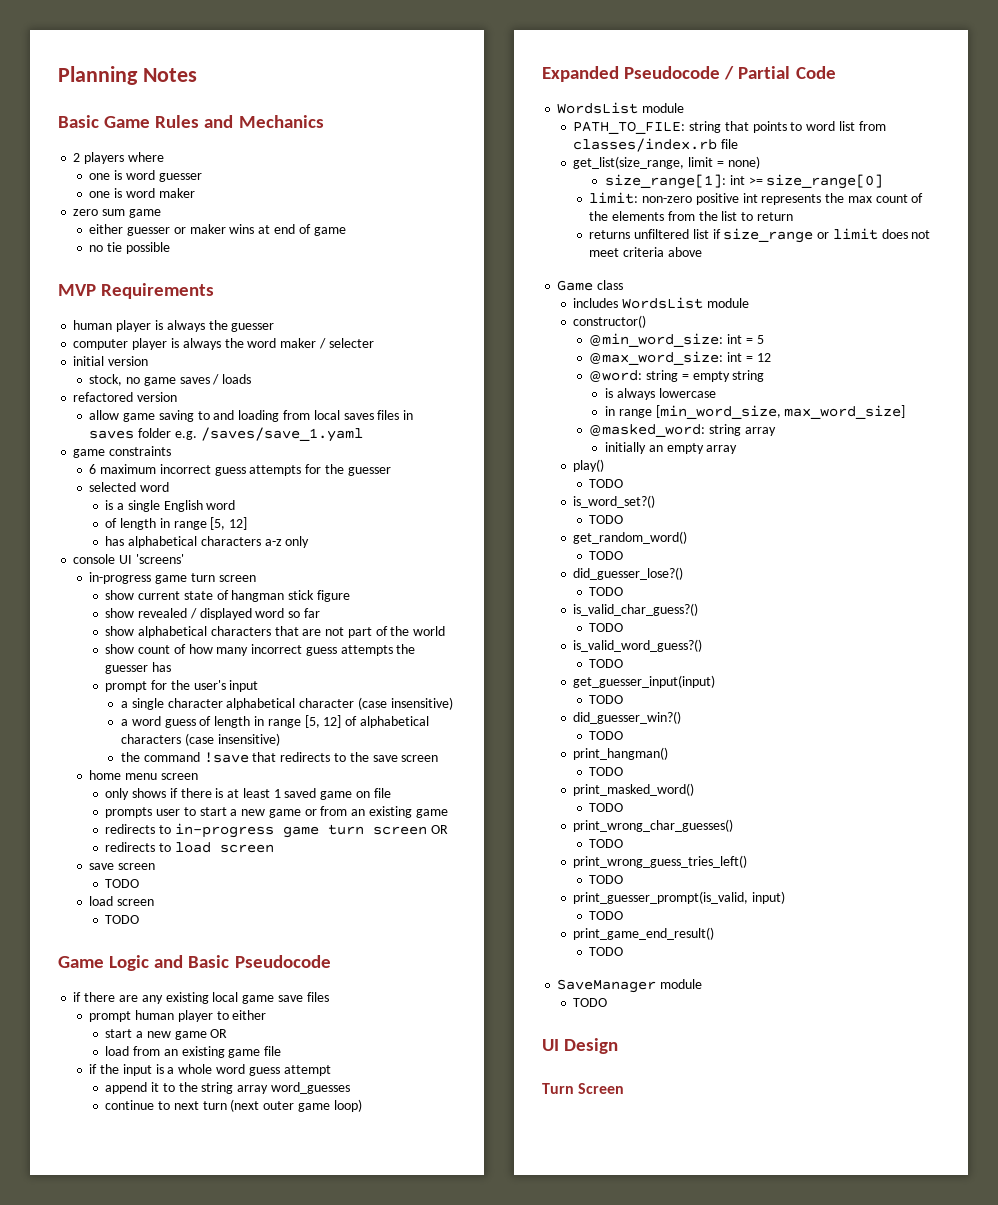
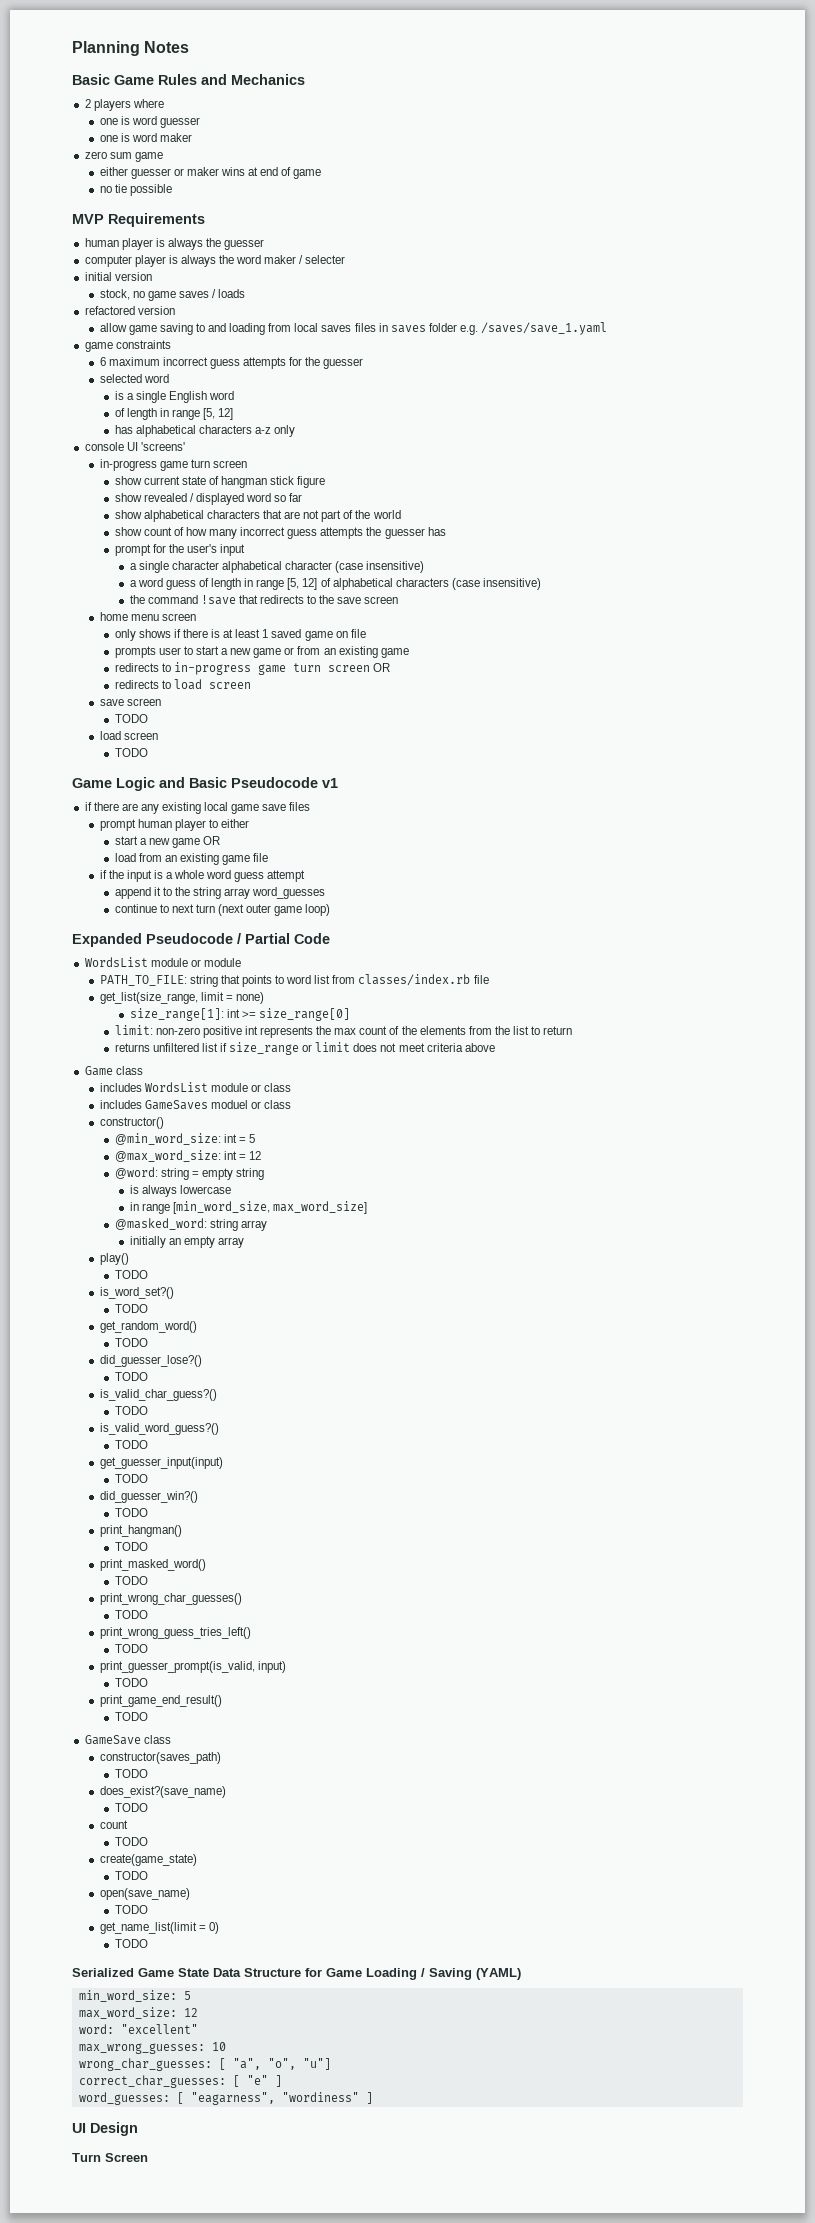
- Game Logic and Basic Pseudocode
+ Game Logic and Basic Pseudocode v1
  Expanded Pseudocode / Partial Code
- WordsList module
+ WordsList module or module
- includes WordsList module
+ includes WordsList module or class
+ includes GameSaves moduel or class
- SaveManager module
+ GameSave class
+ constructor(saves_path)
  TODO
+ does_exist?(save_name)
+ TODO
+ count
+ TODO
+ create(game_state)
+ TODO
+ open(save_name)
+ TODO
+ get_name_list(limit = 0)
+ TODO
+ Serialized Game State Data Structure for Game Loading / Saving (YAML)
+ min_word_size: 5
+ max_word_size: 12
+ word: "excellent"
+ max_wrong_guesses: 10
+ wrong_char_guesses: [ "a", "o", "u"]
+ correct_char_guesses: [ "e" ]
+ word_guesses: [ "eagarness", "wordiness" ]

